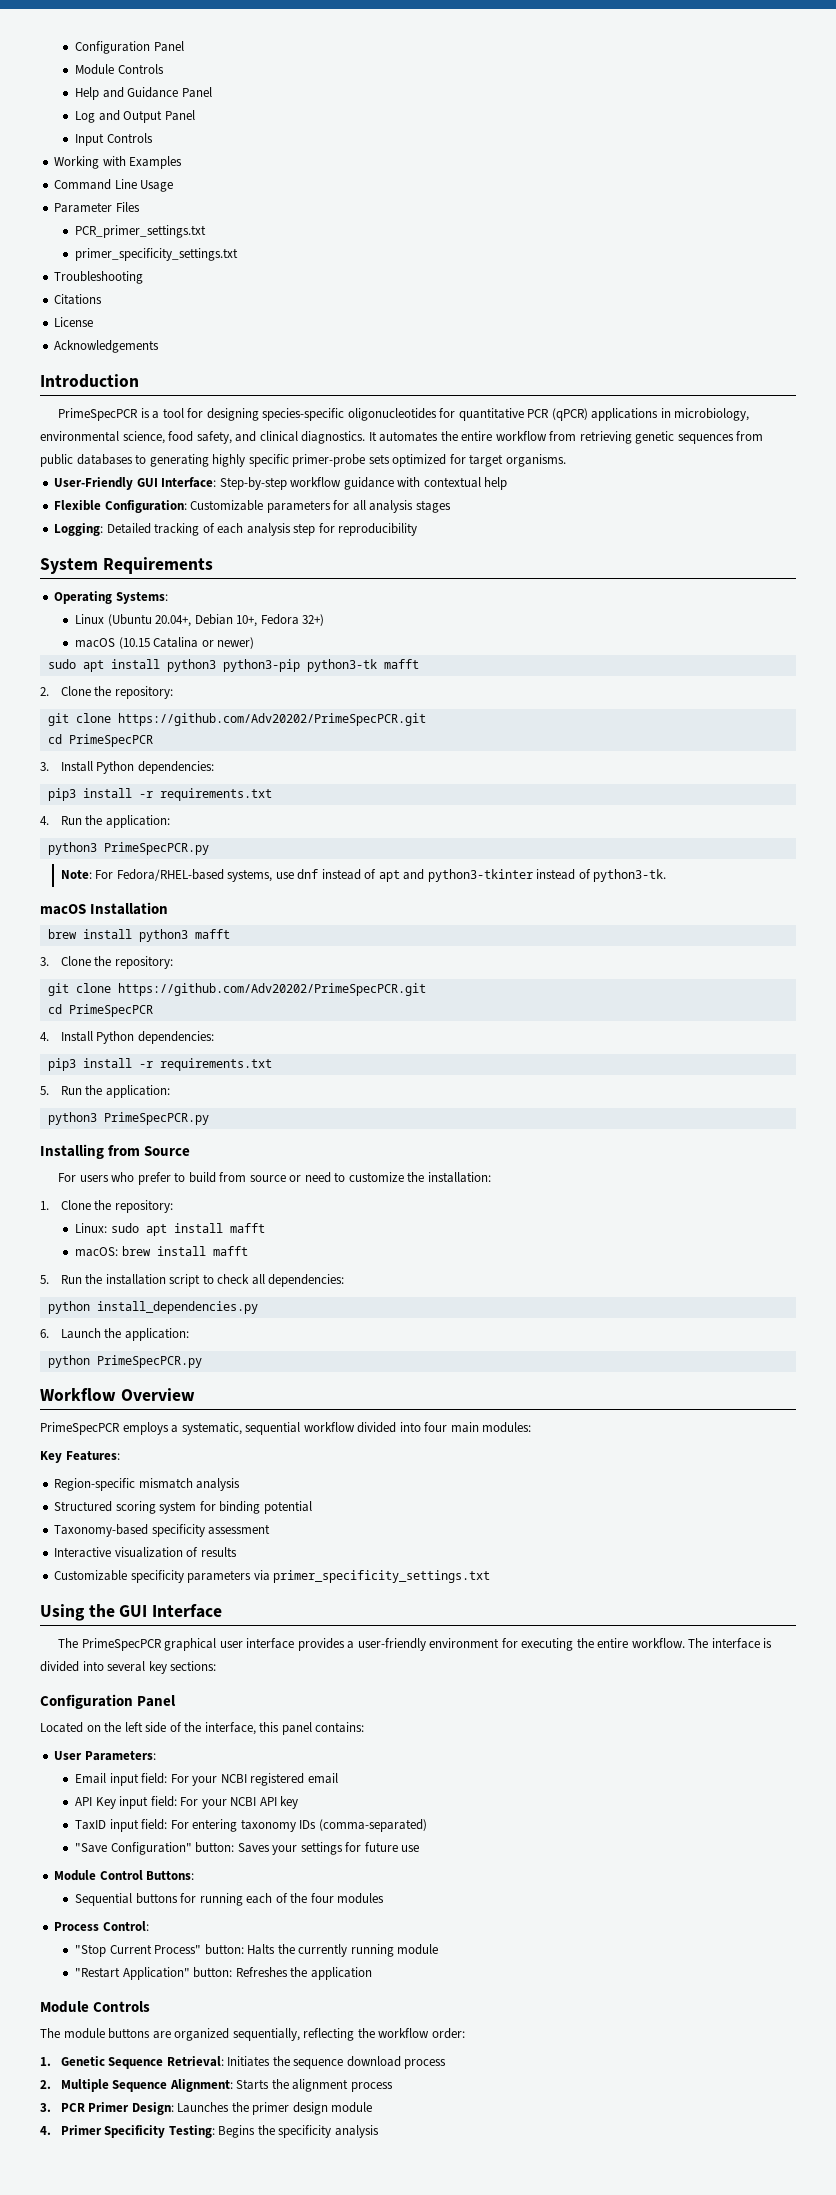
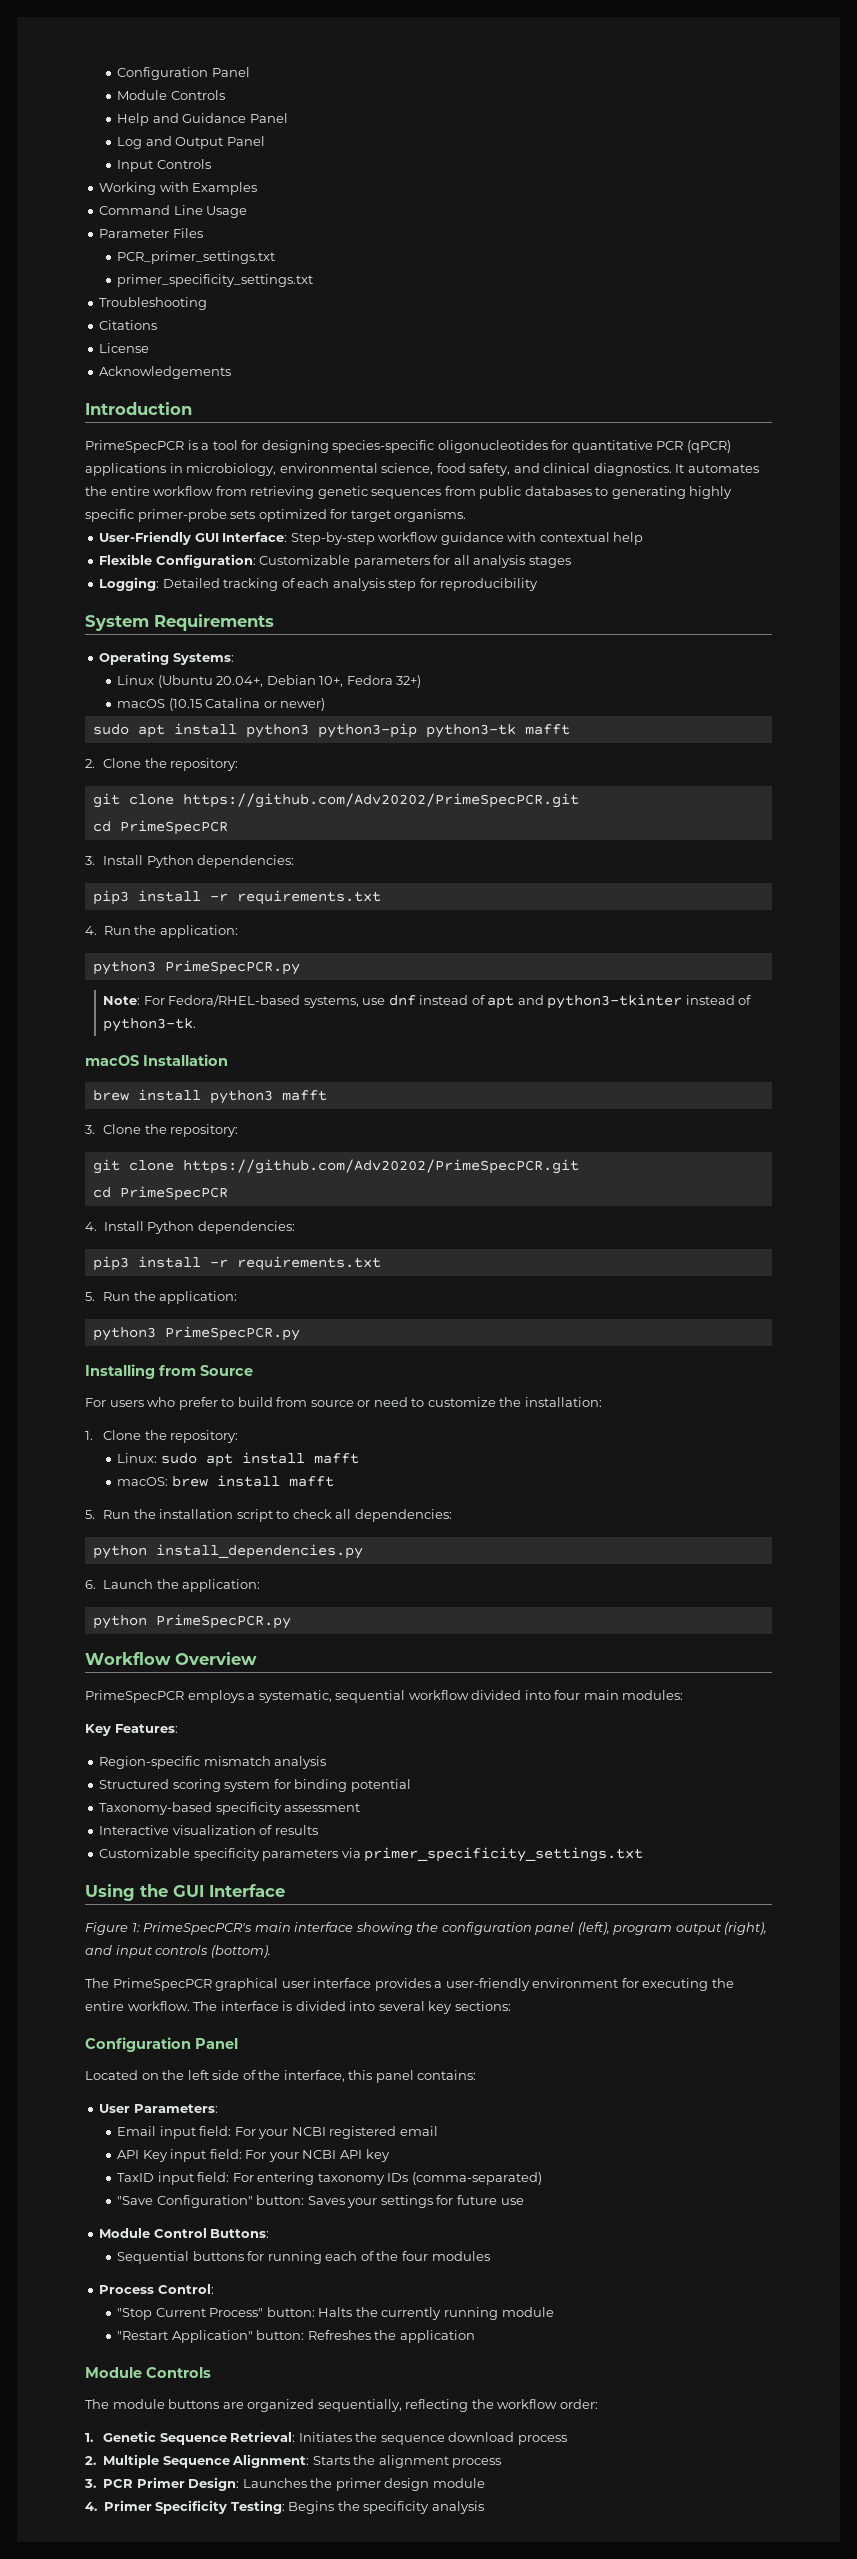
+ Figure 1: PrimeSpecPCR's main interface showing the configuration panel (left), program output (right), and input controls (bottom).

